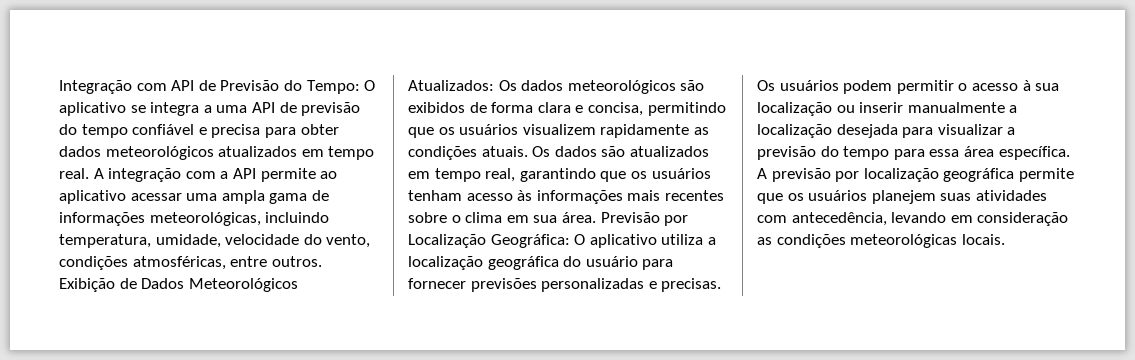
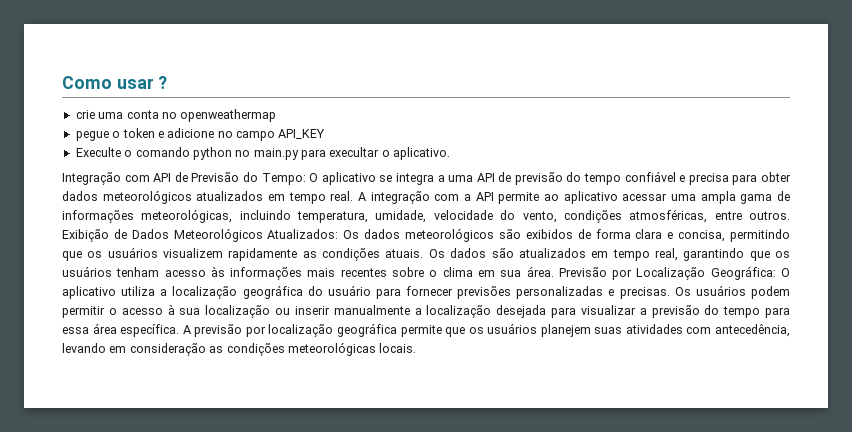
+ Como usar ?
+ crie uma conta no openweathermap
+ pegue o token e adicione no campo API_KEY
+ Execulte o comando python no main.py para execultar o aplicativo.

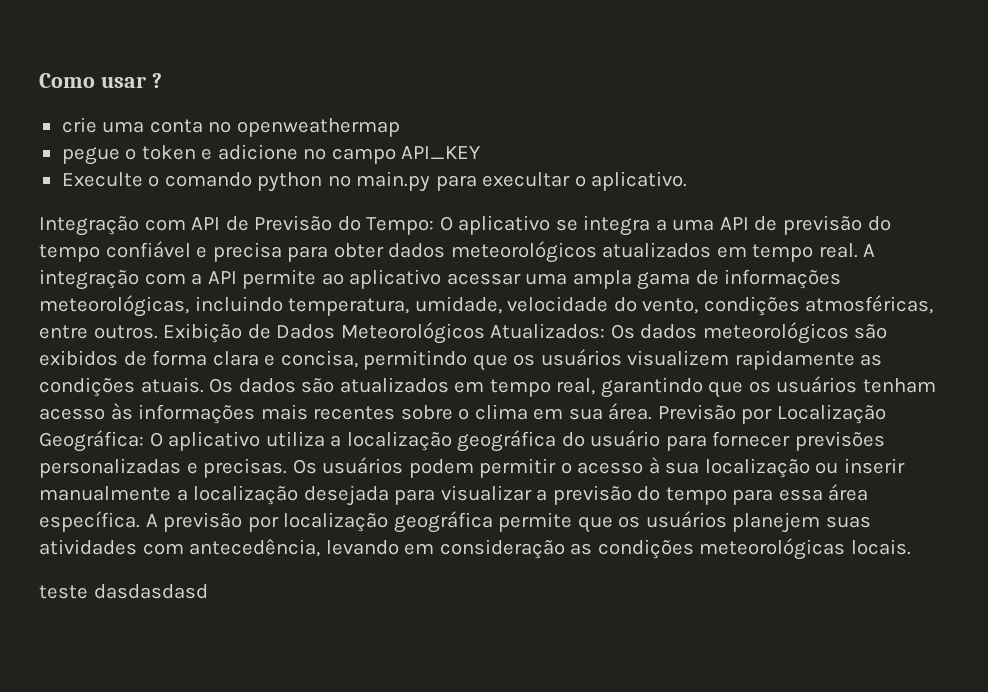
+ teste dasdasdasd

